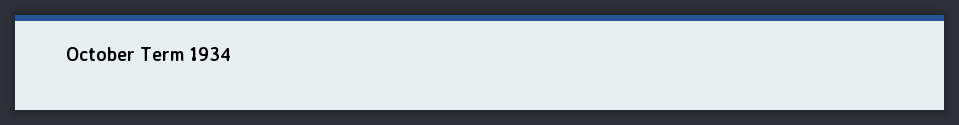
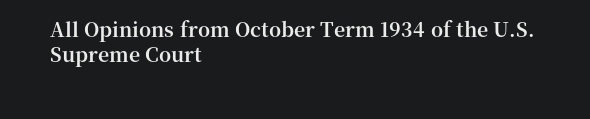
- October Term 1934
+ All Opinions from October Term 1934 of the U.S. Supreme Court

